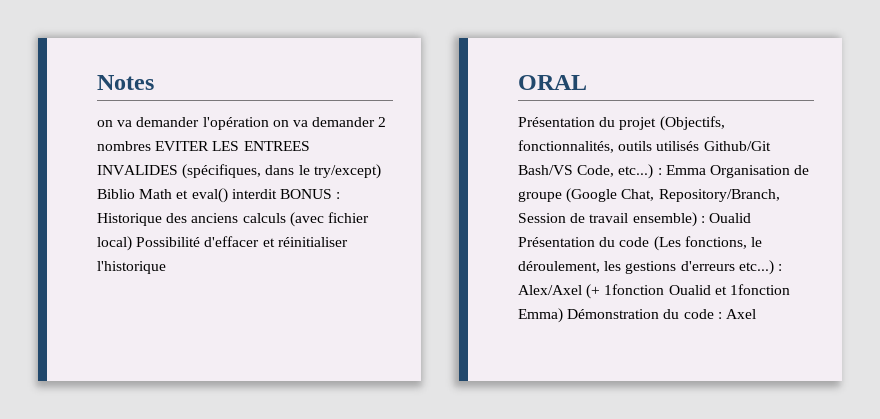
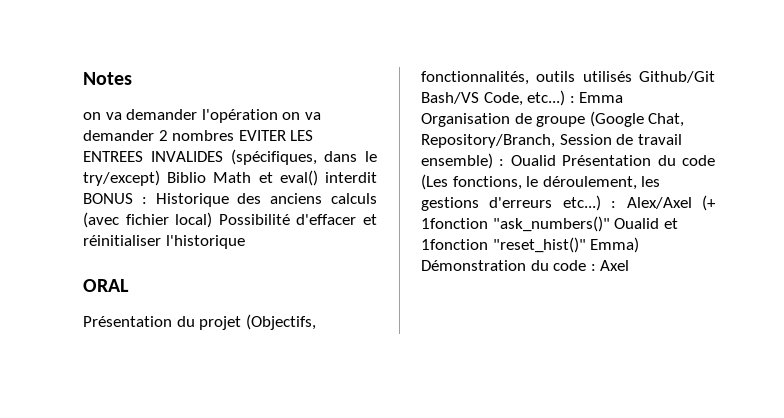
- Présentation du projet (Objectifs, fonctionnalités, outils utilisés Github/Git Bash/VS Code, etc...) : Emma Organisation de groupe (Google Chat, Repository/Branch, Session de travail ensemble) : Oualid Présentation du code (Les fonctions, le déroulement, les gestions d'erreurs etc...) : Alex/Axel (+ 1fonction Oualid et 1fonction Emma) Démonstration du code : Axel
+ Présentation du projet (Objectifs, fonctionnalités, outils utilisés Github/Git Bash/VS Code, etc...) : Emma Organisation de groupe (Google Chat, Repository/Branch, Session de travail ensemble) : Oualid Présentation du code (Les fonctions, le déroulement, les gestions d'erreurs etc...) : Alex/Axel (+ 1fonction "ask_numbers()" Oualid et 1fonction "reset_hist()" Emma) Démonstration du code : Axel

